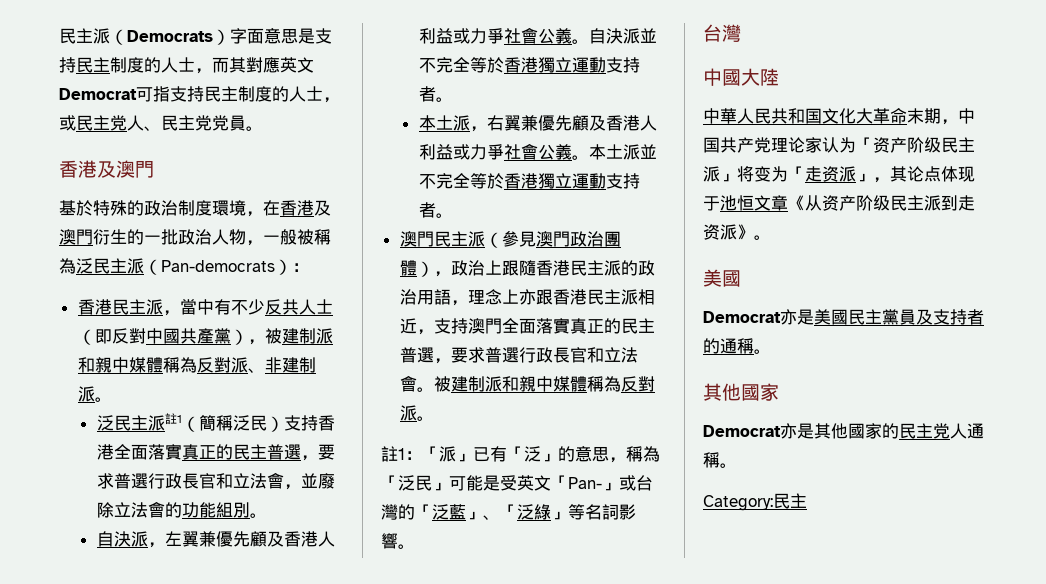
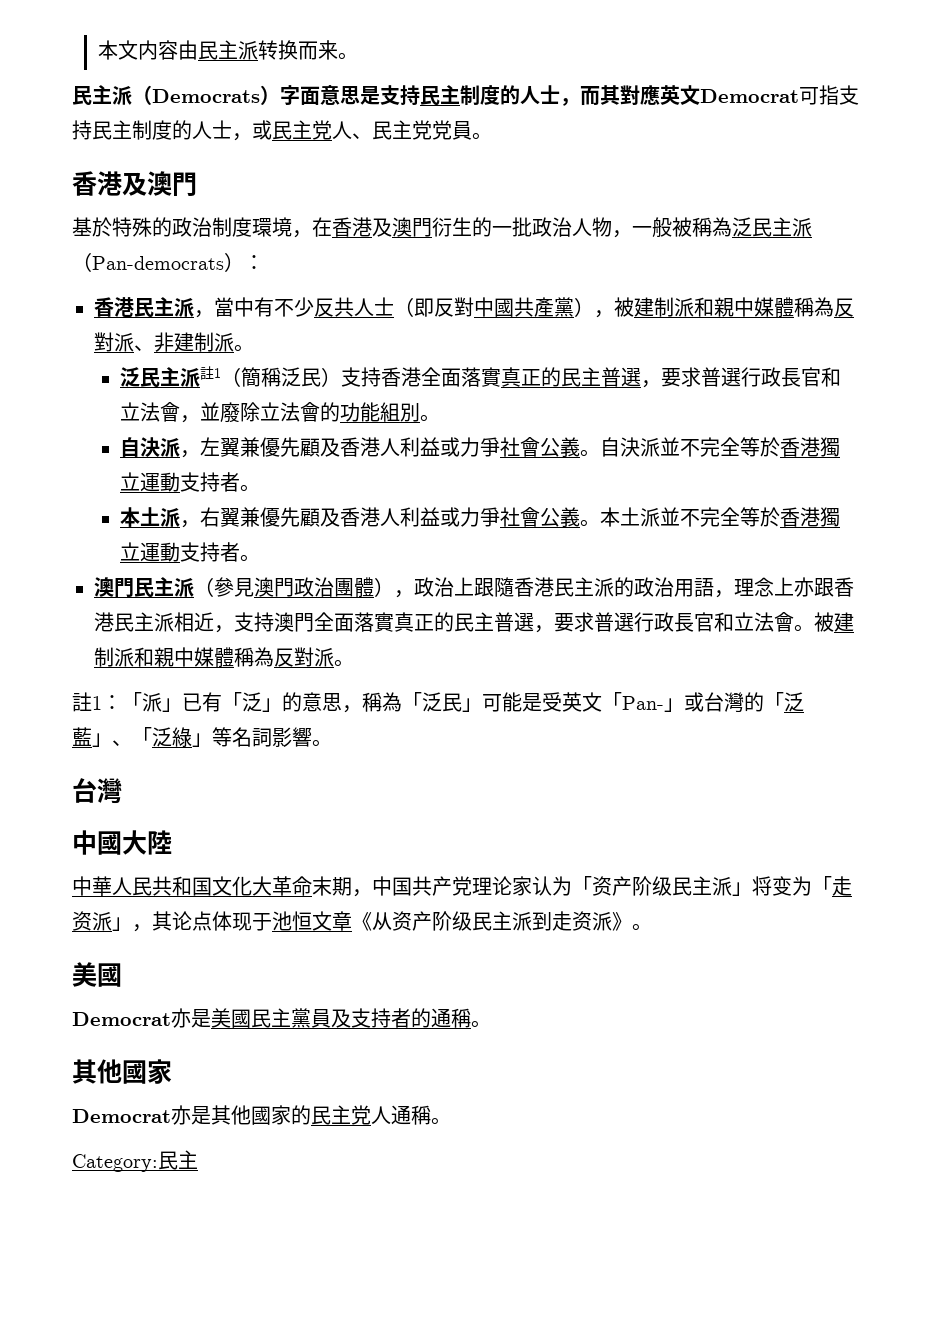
+ 本文内容由民主派转换而来。

